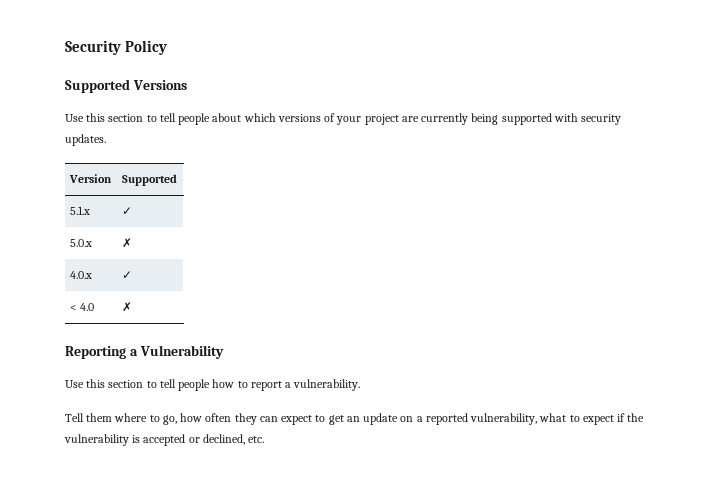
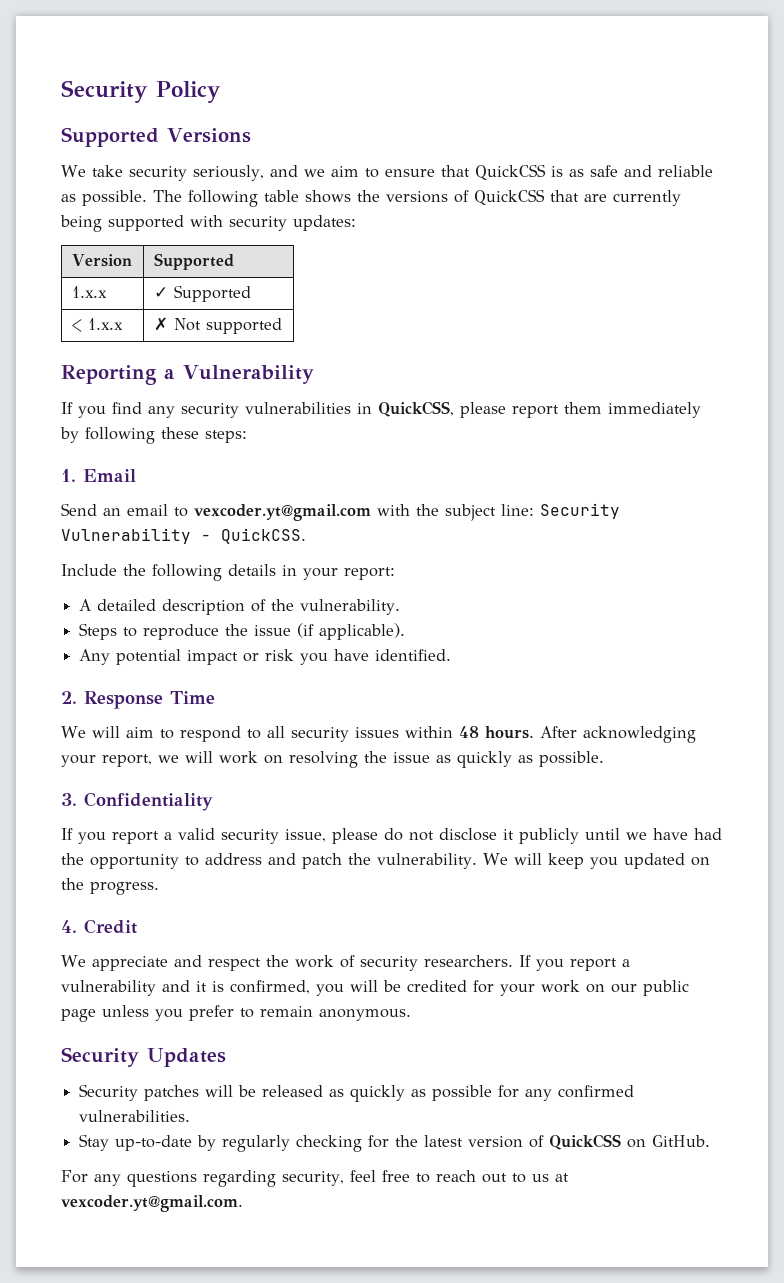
- Use this section to tell people about which versions of your project are currently being supported with security updates.
+ We take security seriously, and we aim to ensure that QuickCSS is as safe and reliable as possible. The following table shows the versions of QuickCSS that are currently being supported with security updates:
- 5.1.x | ✓
- 5.0.x | ✗
- 4.0.x | ✓
- < 4.0 | ✗
+ 1.x.x | ✓ Supported
+ < 1.x.x | ✗ Not supported
  Reporting a Vulnerability
- Use this section to tell people how to report a vulnerability.
- Tell them where to go, how often they can expect to get an update on a reported vulnerability, what to expect if the vulnerability is accepted or declined, etc.
+ If you find any security vulnerabilities in QuickCSS, please report them immediately by following these steps:
+ 1. Email
+ Send an email to vexcoder.yt@gmail.com with the subject line: Security Vulnerability - QuickCSS.
+ Include the following details in your report:
+ A detailed description of the vulnerability.
+ Steps to reproduce the issue (if applicable).
+ Any potential impact or risk you have identified.
+ 2. Response Time
+ We will aim to respond to all security issues within 48 hours. After acknowledging your report, we will work on resolving the issue as quickly as possible.
+ 3. Confidentiality
+ If you report a valid security issue, please do not disclose it publicly until we have had the opportunity to address and patch the vulnerability. We will keep you updated on the progress.
+ 4. Credit
+ We appreciate and respect the work of security researchers. If you report a vulnerability and it is confirmed, you will be credited for your work on our public page unless you prefer to remain anonymous.
+ Security Updates
+ Security patches will be released as quickly as possible for any confirmed vulnerabilities.
+ Stay up-to-date by regularly checking for the latest version of QuickCSS on GitHub.
+ For any questions regarding security, feel free to reach out to us at vexcoder.yt@gmail.com.

